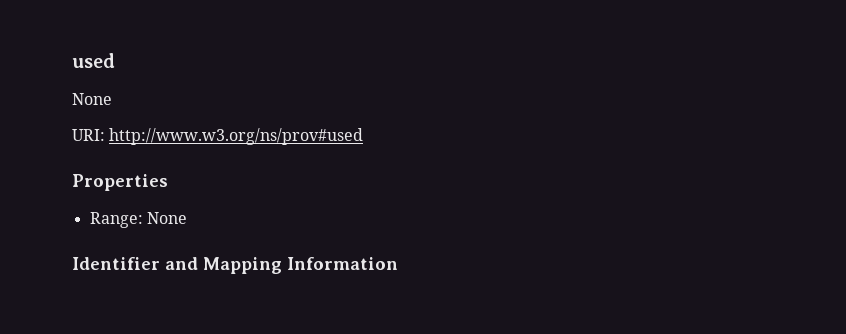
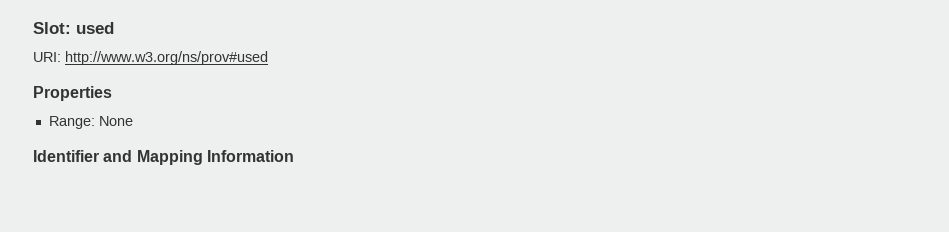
- used
- None
+ Slot: used

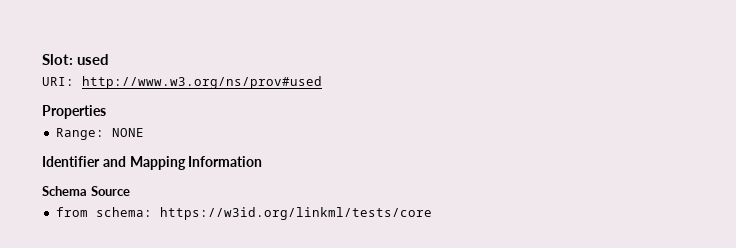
- Range: None
+ Range: NONE
+ Schema Source
+ from schema: https://w3id.org/linkml/tests/core

